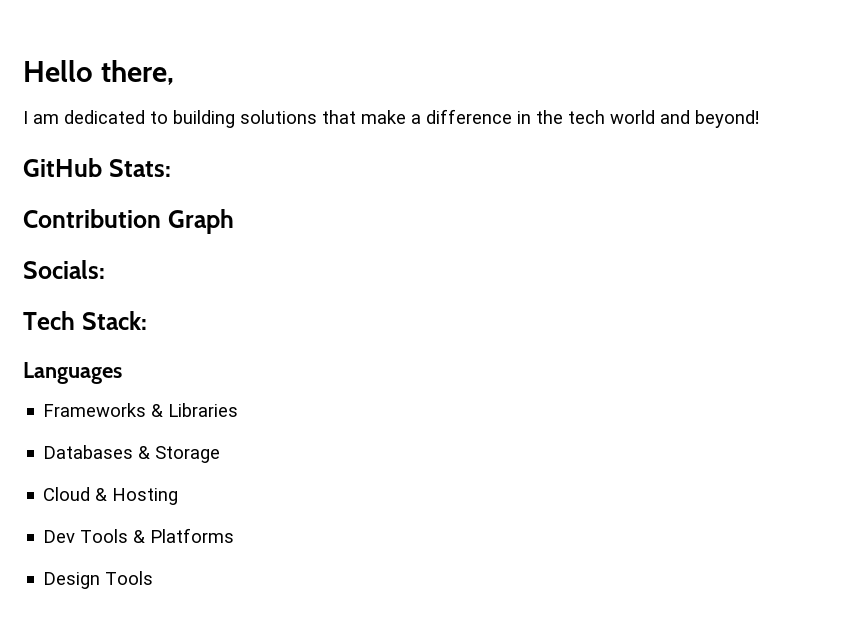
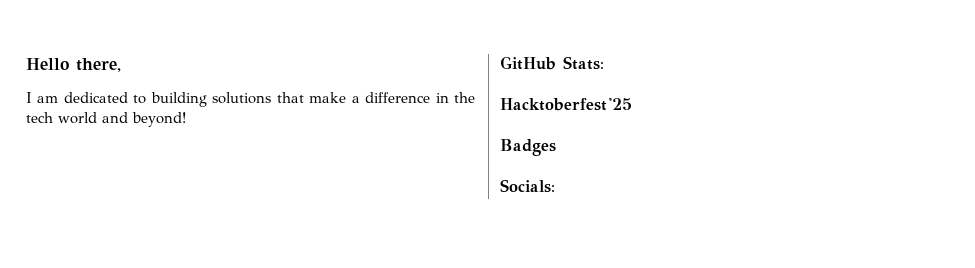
- Contribution Graph
+ Hacktoberfest'25
+ Badges
- Tech Stack:
- Languages
- Frameworks & Libraries
- Databases & Storage
- Cloud & Hosting
- Dev Tools & Platforms
- Design Tools

